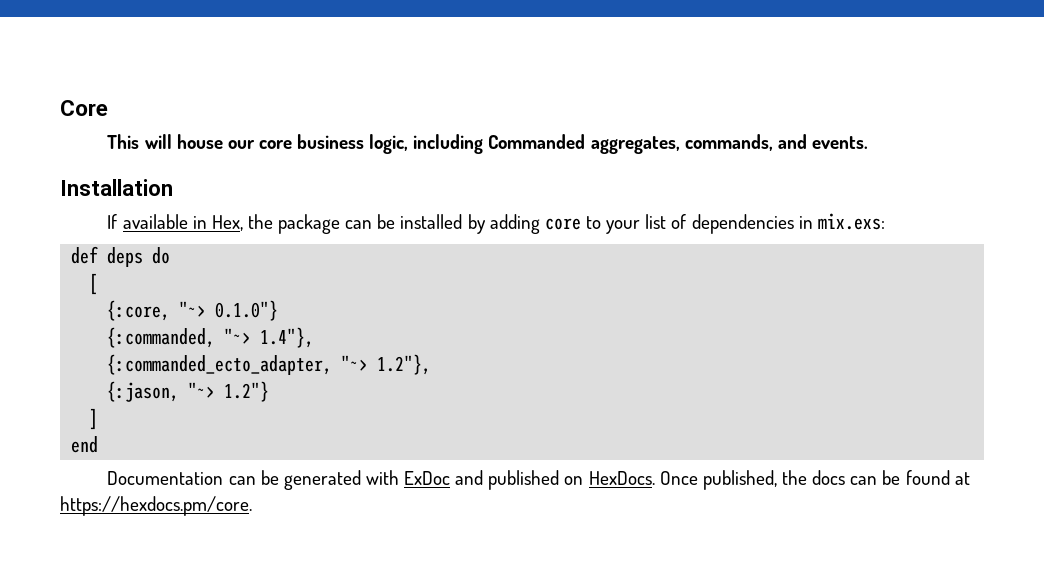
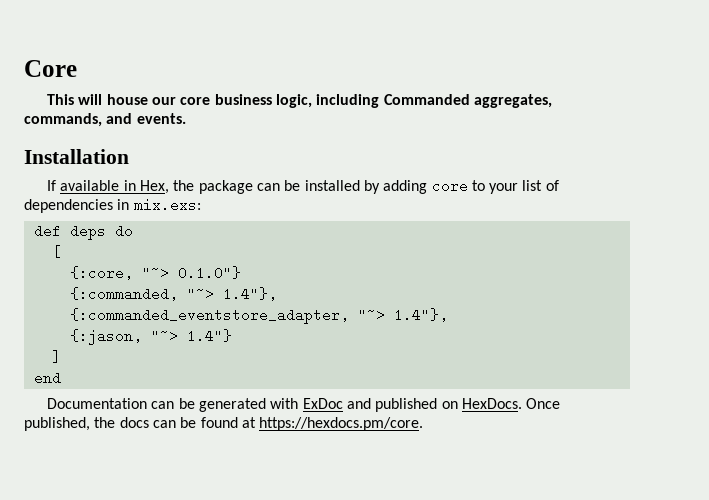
- {:commanded_ecto_adapter, "~> 1.2"},
+ {:commanded_eventstore_adapter, "~> 1.4"},
- {:jason, "~> 1.2"}
+ {:jason, "~> 1.4"}

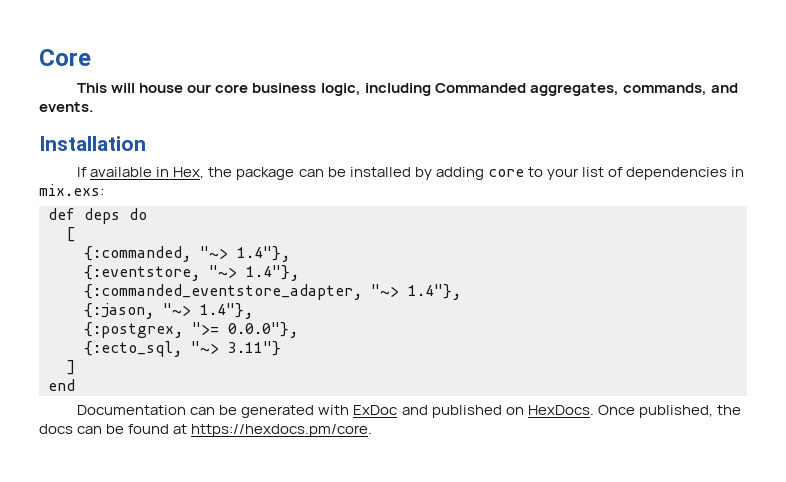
- {:core, "~> 0.1.0"}
  {:commanded, "~> 1.4"},
+ {:eventstore, "~> 1.4"},
- {:jason, "~> 1.4"}
+ {:jason, "~> 1.4"},
+ {:postgrex, ">= 0.0.0"},
+ {:ecto_sql, "~> 3.11"}

